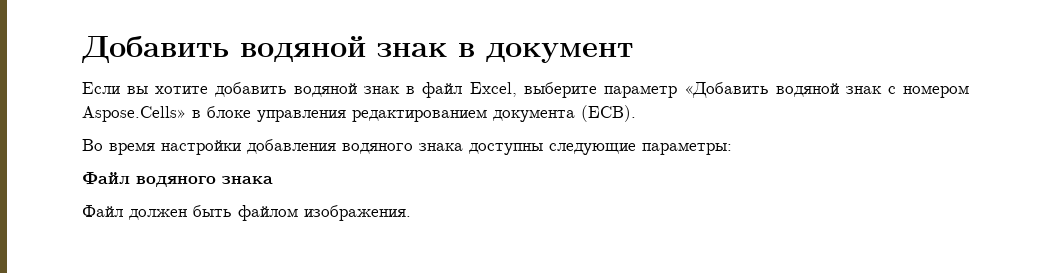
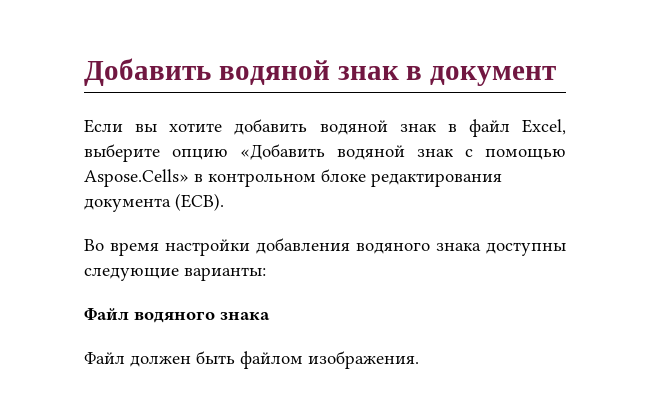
- Если вы хотите добавить водяной знак в файл Excel, выберите параметр «Добавить водяной знак с номером Aspose.Cells» в блоке управления редактированием документа (ECB).
+ Если вы хотите добавить водяной знак в файл Excel, выберите опцию «Добавить водяной знак с помощью Aspose.Cells» в контрольном блоке редактирования документа (ECB).
- Во время настройки добавления водяного знака доступны следующие параметры:
+ Во время настройки добавления водяного знака доступны следующие варианты:

